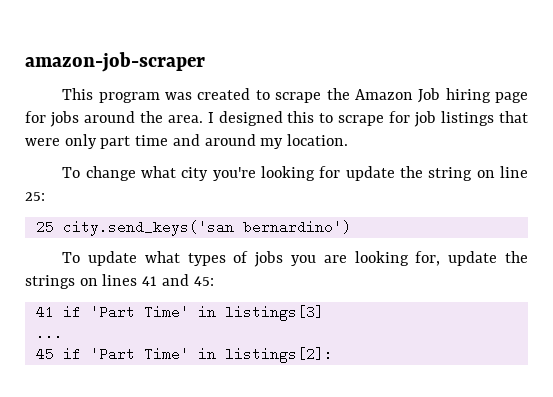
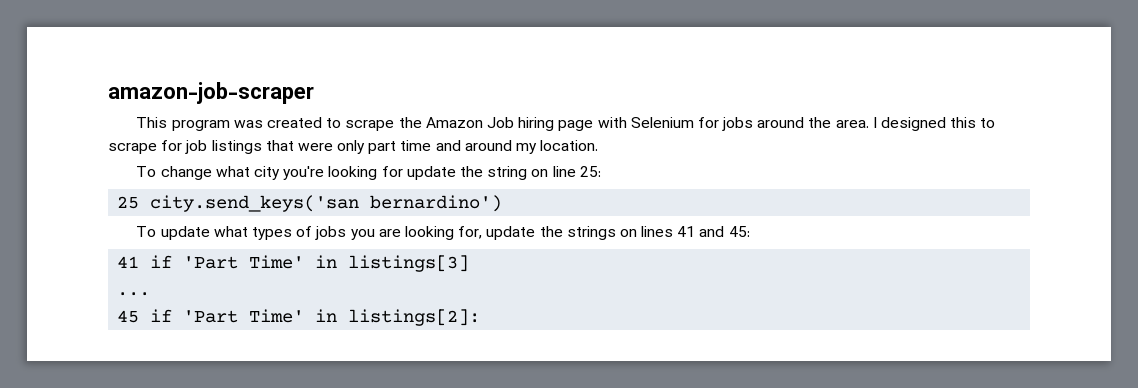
- This program was created to scrape the Amazon Job hiring page for jobs around the area.
+ This program was created to scrape the Amazon Job hiring page with Selenium for jobs around the area.

